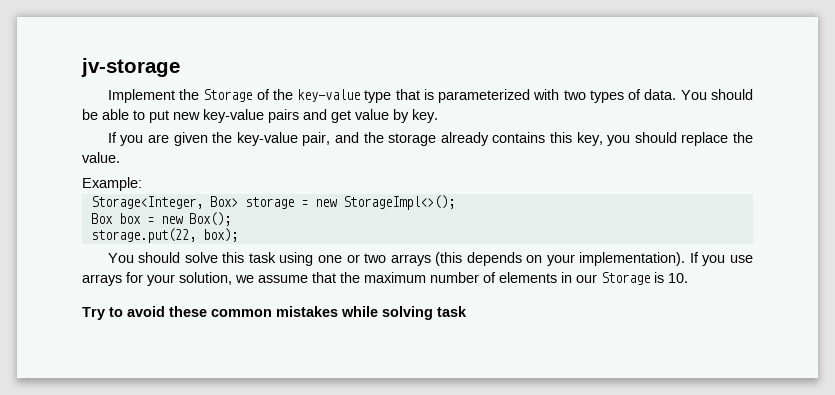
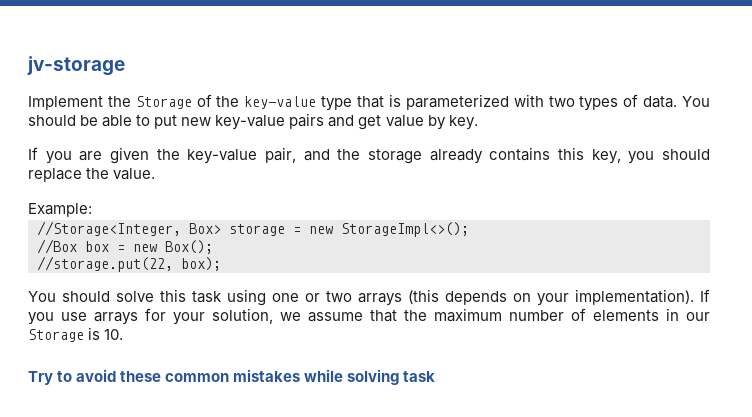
- Storage<Integer, Box> storage = new StorageImpl<>();
+ //Storage<Integer, Box> storage = new StorageImpl<>();
- Box box = new Box();
+ //Box box = new Box();
- storage.put(22, box);
+ //storage.put(22, box);

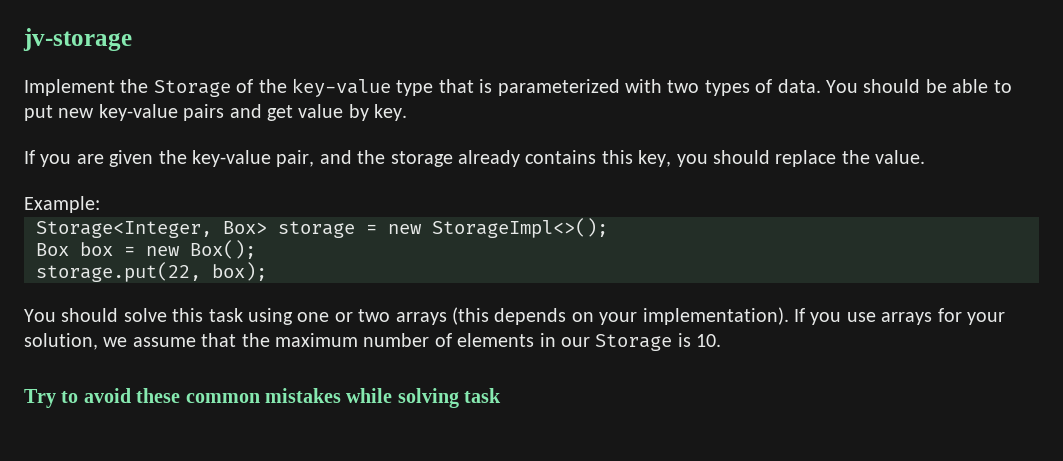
- //Storage<Integer, Box> storage = new StorageImpl<>();
+ Storage<Integer, Box> storage = new StorageImpl<>();
- //Box box = new Box();
+ Box box = new Box();
- //storage.put(22, box);
+ storage.put(22, box);

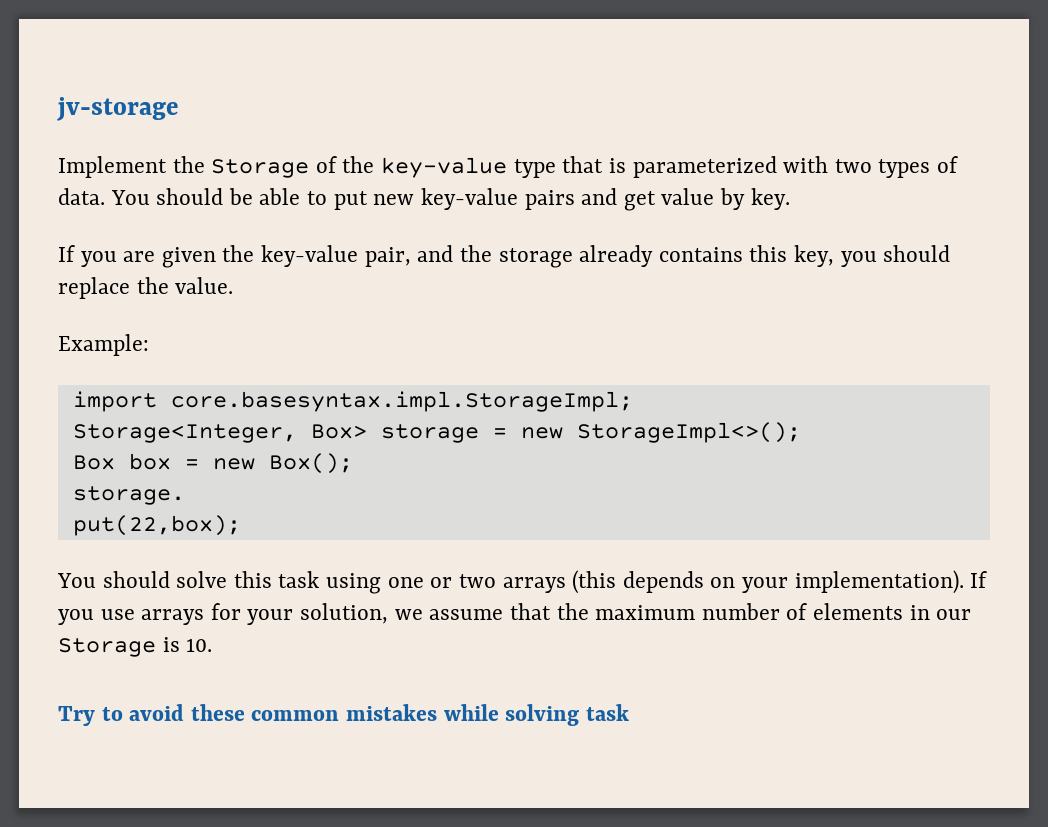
+ import core.basesyntax.impl.StorageImpl;
- storage.put(22, box);
+ storage.
+ put(22,box);

